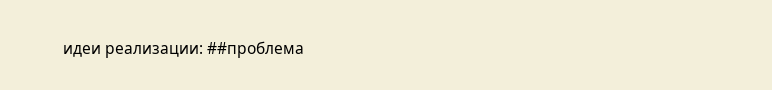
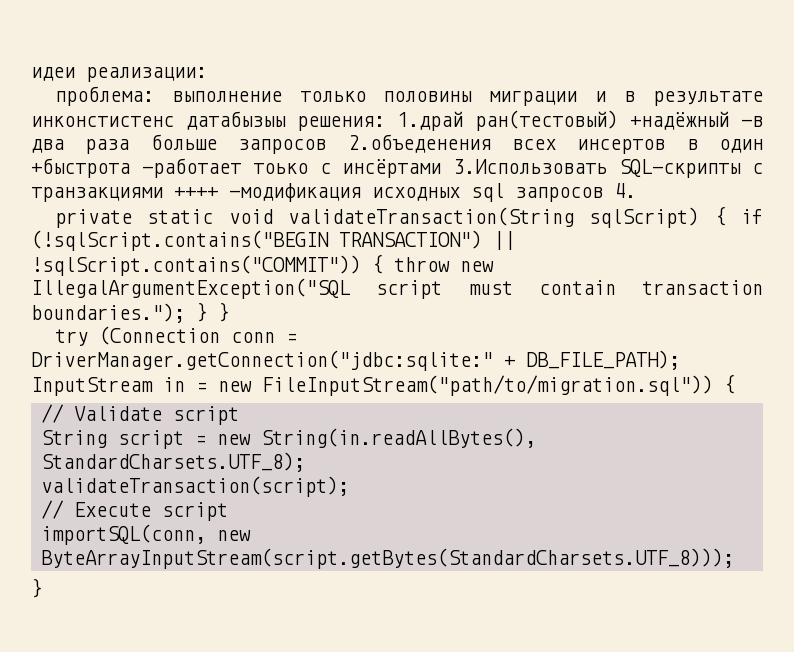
- идеи реализации: ##проблема
+ идеи реализации:
+ проблема: выполнение только половины миграции и в результате инконстистенс датабызыы решения: 1.драй ран(тестовый) +надёжный -в два раза больше запросов 2.объеденения всех инсертов в один +быстрота -работает тоько с инсёртами 3.Использовать SQL-скрипты с транзакциями ++++ -модификация исходных sql запросов 4.
+ private static void validateTransaction(String sqlScript) { if (!sqlScript.contains("BEGIN TRANSACTION") || !sqlScript.contains("COMMIT")) { throw new IllegalArgumentException("SQL script must contain transaction boundaries."); } }
+ try (Connection conn = DriverManager.getConnection("jdbc:sqlite:" + DB_FILE_PATH); InputStream in = new FileInputStream("path/to/migration.sql")) {
+ // Validate script
+ String script = new String(in.readAllBytes(), StandardCharsets.UTF_8);
+ validateTransaction(script);
+ // Execute script
+ importSQL(conn, new ByteArrayInputStream(script.getBytes(StandardCharsets.UTF_8)));
+ }

